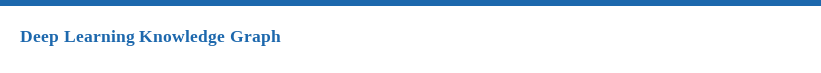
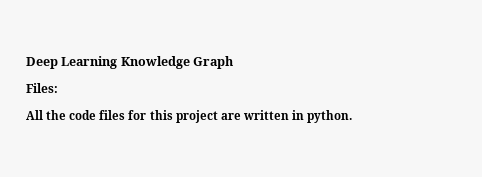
+ Files:
+ All the code files for this project are written in python.

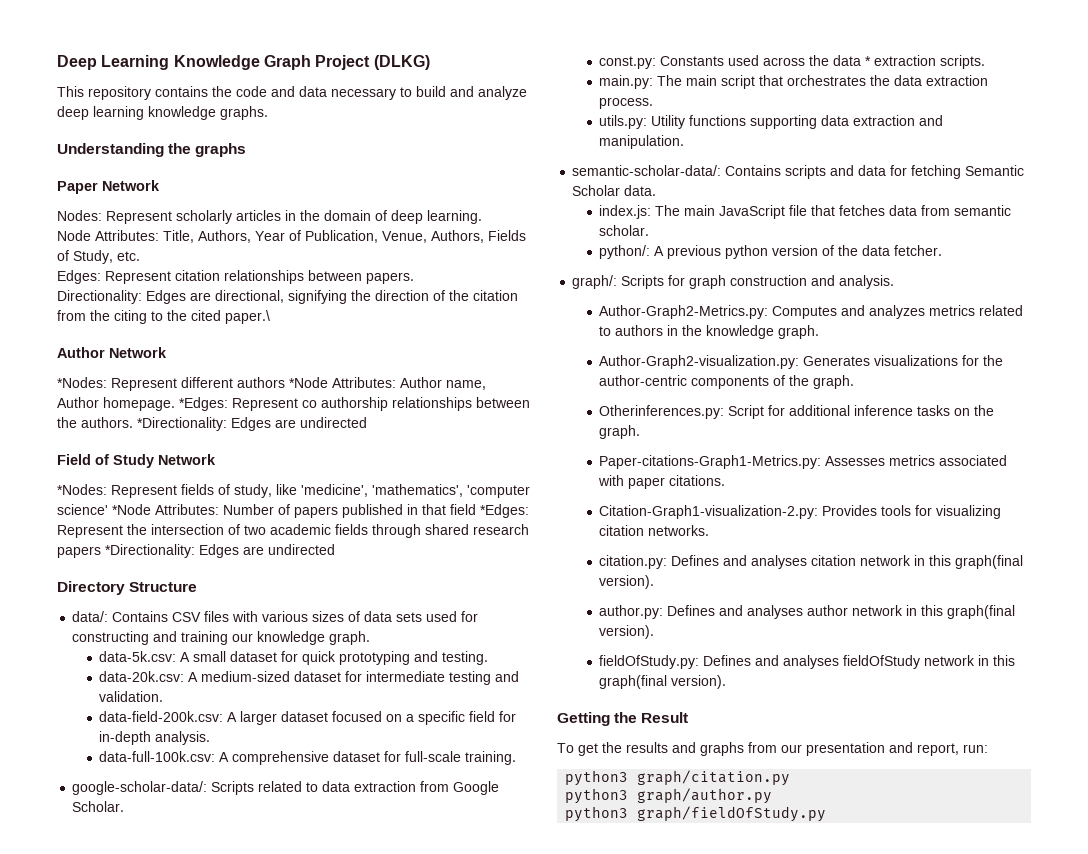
- Deep Learning Knowledge Graph
- Files:
- All the code files for this project are written in python.
+ Deep Learning Knowledge Graph Project (DLKG)
+ This repository contains the code and data necessary to build and analyze deep learning knowledge graphs.
+ Understanding the graphs
+ Paper Network
+ Nodes: Represent scholarly articles in the domain of deep learning.
+ Node Attributes: Title, Authors, Year of Publication, Venue, Authors, Fields of Study, etc.
+ Edges: Represent citation relationships between papers.
+ Directionality: Edges are directional, signifying the direction of the citation from the citing to the cited paper.\
+ Author Network
+ *Nodes: Represent different authors *Node Attributes: Author name, Author homepage. *Edges: Represent co authorship relationships between the authors. *Directionality: Edges are undirected
+ Field of Study Network
+ *Nodes: Represent fields of study, like 'medicine', 'mathematics', 'computer science' *Node Attributes: Number of papers published in that field *Edges: Represent the intersection of two academic fields through shared research papers *Directionality: Edges are undirected
+ Directory Structure
+ data/: Contains CSV files with various sizes of data sets used for constructing and training our knowledge graph.
+ data-5k.csv: A small dataset for quick prototyping and testing.
+ data-20k.csv: A medium-sized dataset for intermediate testing and validation.
+ data-field-200k.csv: A larger dataset focused on a specific field for in-depth analysis.
+ data-full-100k.csv: A comprehensive dataset for full-scale training.
+ google-scholar-data/: Scripts related to data extraction from Google Scholar.
+ const.py: Constants used across the data * extraction scripts.
+ main.py: The main script that orchestrates the data extraction process.
+ utils.py: Utility functions supporting data extraction and manipulation.
+ semantic-scholar-data/: Contains scripts and data for fetching Semantic Scholar data.
+ index.js: The main JavaScript file that fetches data from semantic scholar.
+ python/: A previous python version of the data fetcher.
+ graph/: Scripts for graph construction and analysis.
+ Author-Graph2-Metrics.py: Computes and analyzes metrics related to authors in the knowledge graph.
+ Author-Graph2-visualization.py: Generates visualizations for the author-centric components of the graph.
+ Otherinferences.py: Script for additional inference tasks on the graph.
+ Paper-citations-Graph1-Metrics.py: Assesses metrics associated with paper citations.
+ Citation-Graph1-visualization-2.py: Provides tools for visualizing citation networks.
+ citation.py: Defines and analyses citation network in this graph(final version).
+ author.py: Defines and analyses author network in this graph(final version).
+ fieldOfStudy.py: Defines and analyses fieldOfStudy network in this graph(final version).
+ Getting the Result
+ To get the results and graphs from our presentation and report, run:
+ python3 graph/citation.py
+ python3 graph/author.py
+ python3 graph/fieldOfStudy.py

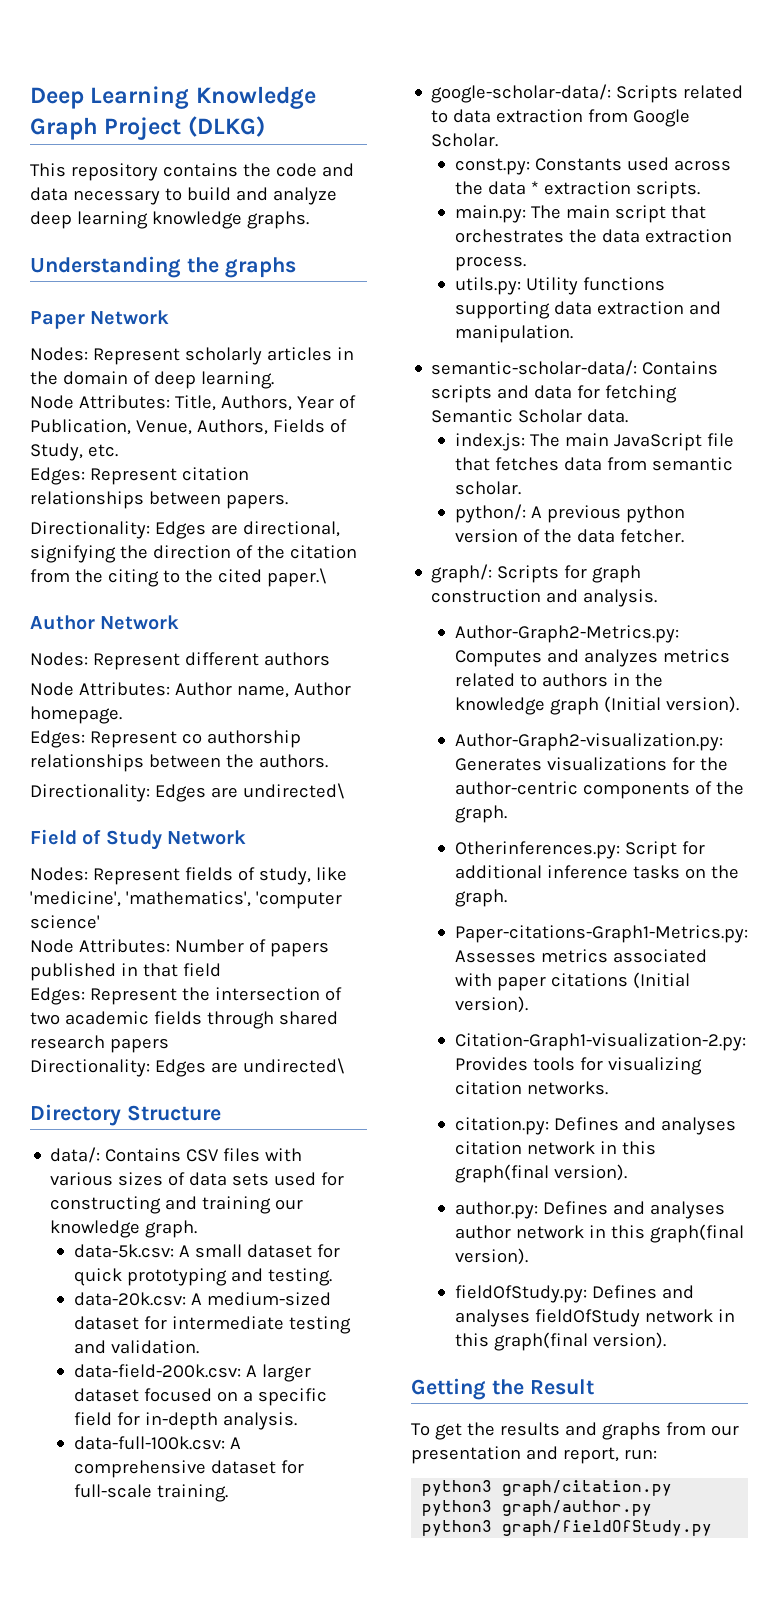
- *Nodes: Represent different authors *Node Attributes: Author name, Author homepage. *Edges: Represent co authorship relationships between the authors. *Directionality: Edges are undirected
+ Nodes: Represent different authors
+ Node Attributes: Author name, Author homepage.
+ Edges: Represent co authorship relationships between the authors.
+ Directionality: Edges are undirected\
- *Nodes: Represent fields of study, like 'medicine', 'mathematics', 'computer science' *Node Attributes: Number of papers published in that field *Edges: Represent the intersection of two academic fields through shared research papers *Directionality: Edges are undirected
+ Nodes: Represent fields of study, like 'medicine', 'mathematics', 'computer science'
+ Node Attributes: Number of papers published in that field
+ Edges: Represent the intersection of two academic fields through shared research papers
+ Directionality: Edges are undirected\
- Author-Graph2-Metrics.py: Computes and analyzes metrics related to authors in the knowledge graph.
+ Author-Graph2-Metrics.py: Computes and analyzes metrics related to authors in the knowledge graph (Initial version).
- Paper-citations-Graph1-Metrics.py: Assesses metrics associated with paper citations.
+ Paper-citations-Graph1-Metrics.py: Assesses metrics associated with paper citations (Initial version).

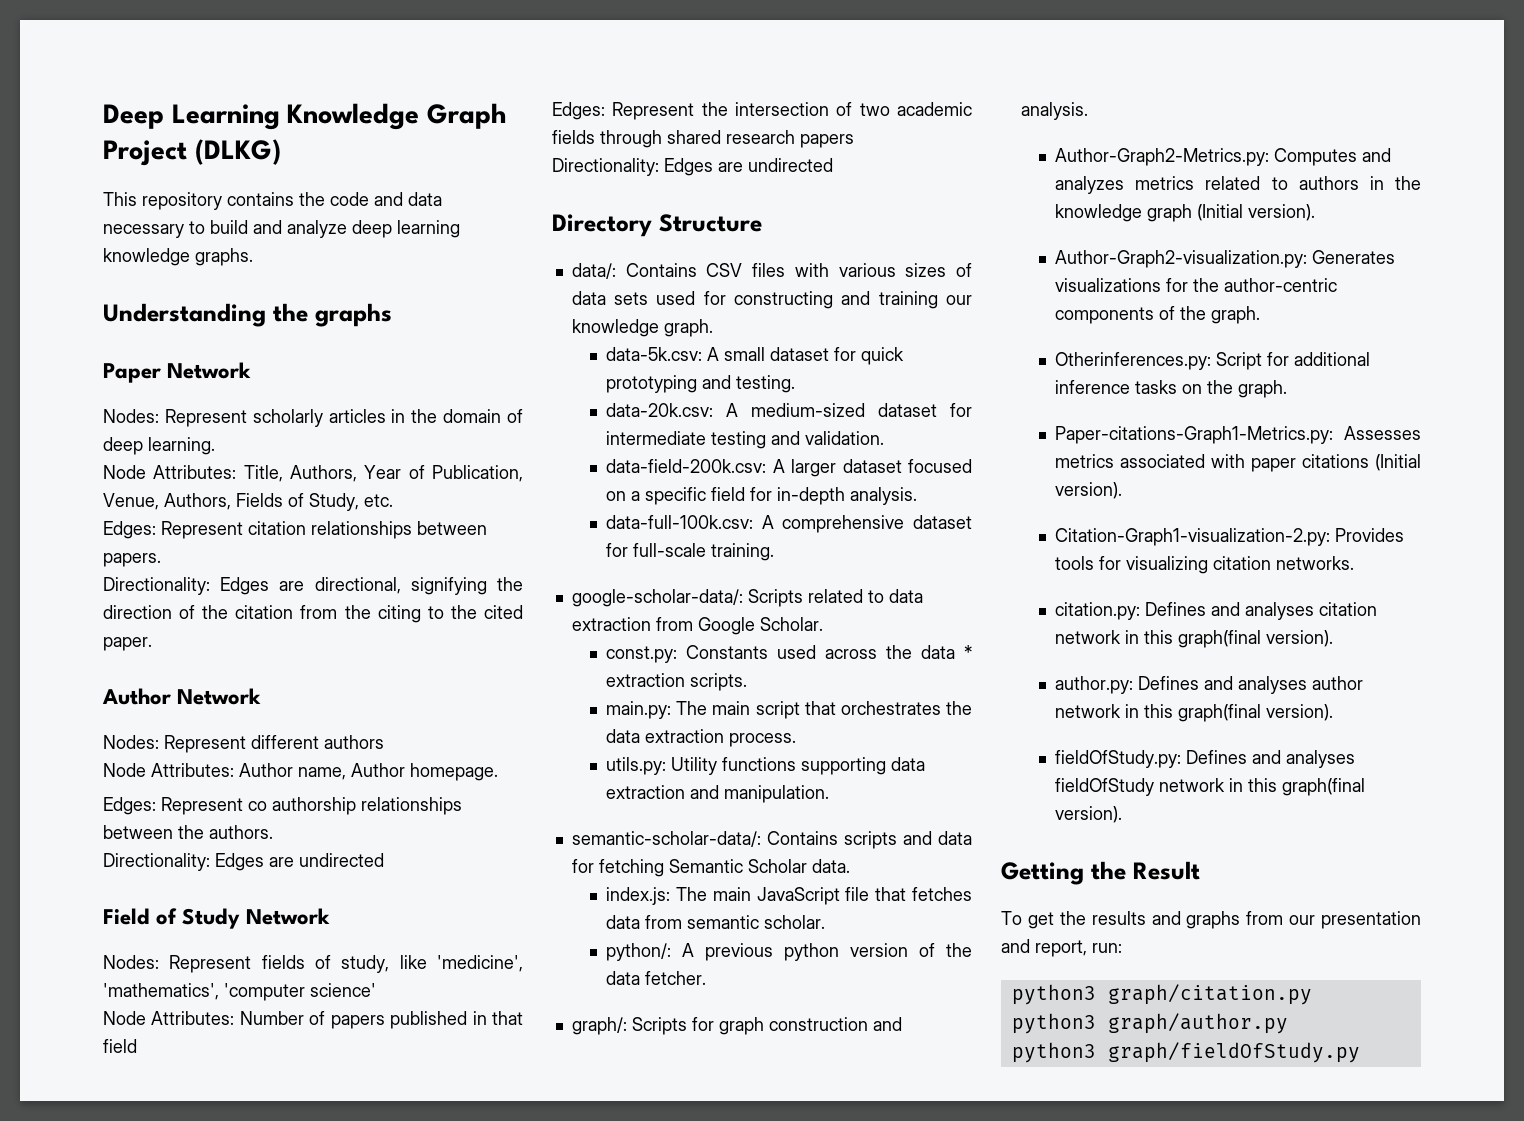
- Directionality: Edges are directional, signifying the direction of the citation from the citing to the cited paper.\
+ Directionality: Edges are directional, signifying the direction of the citation from the citing to the cited paper.
  Edges: Represent co authorship relationships between the authors.
- Directionality: Edges are undirected\
+ Directionality: Edges are undirected
  Edges: Represent the intersection of two academic fields through shared research papers
- Directionality: Edges are undirected\
+ Directionality: Edges are undirected

